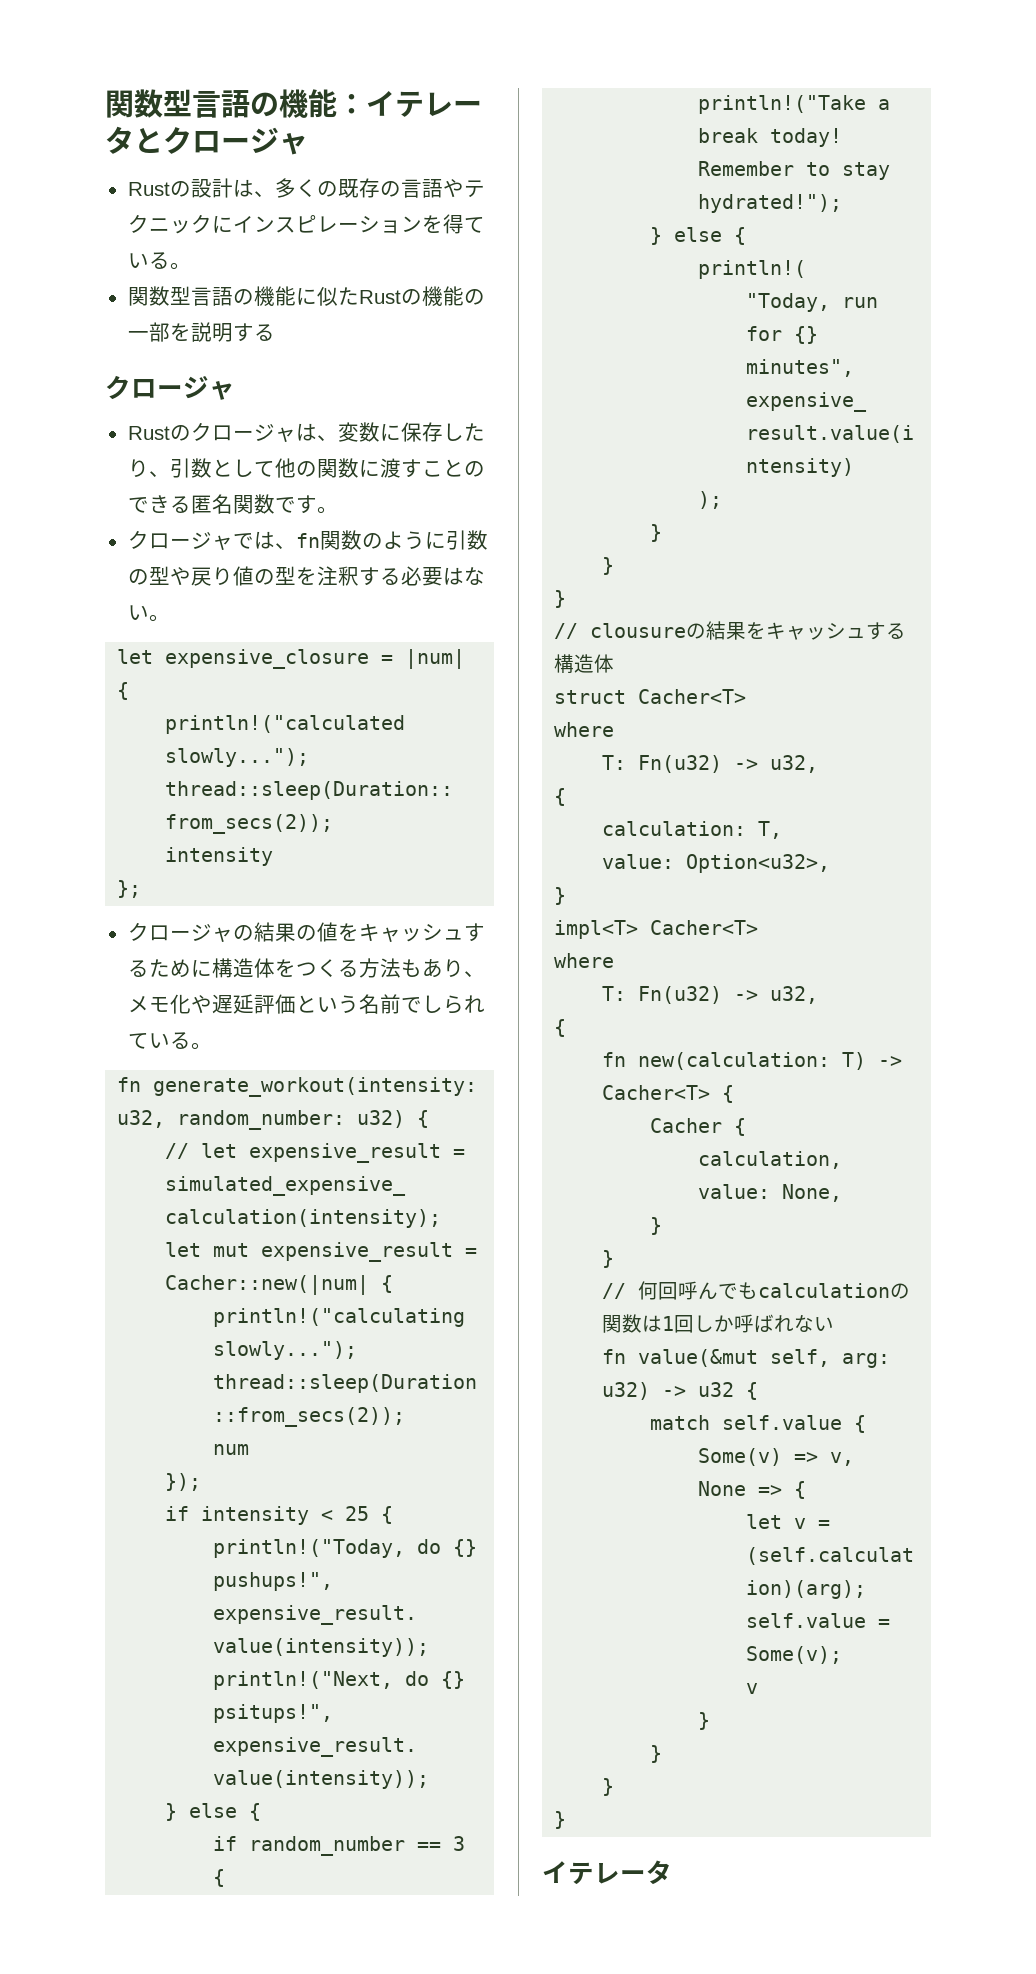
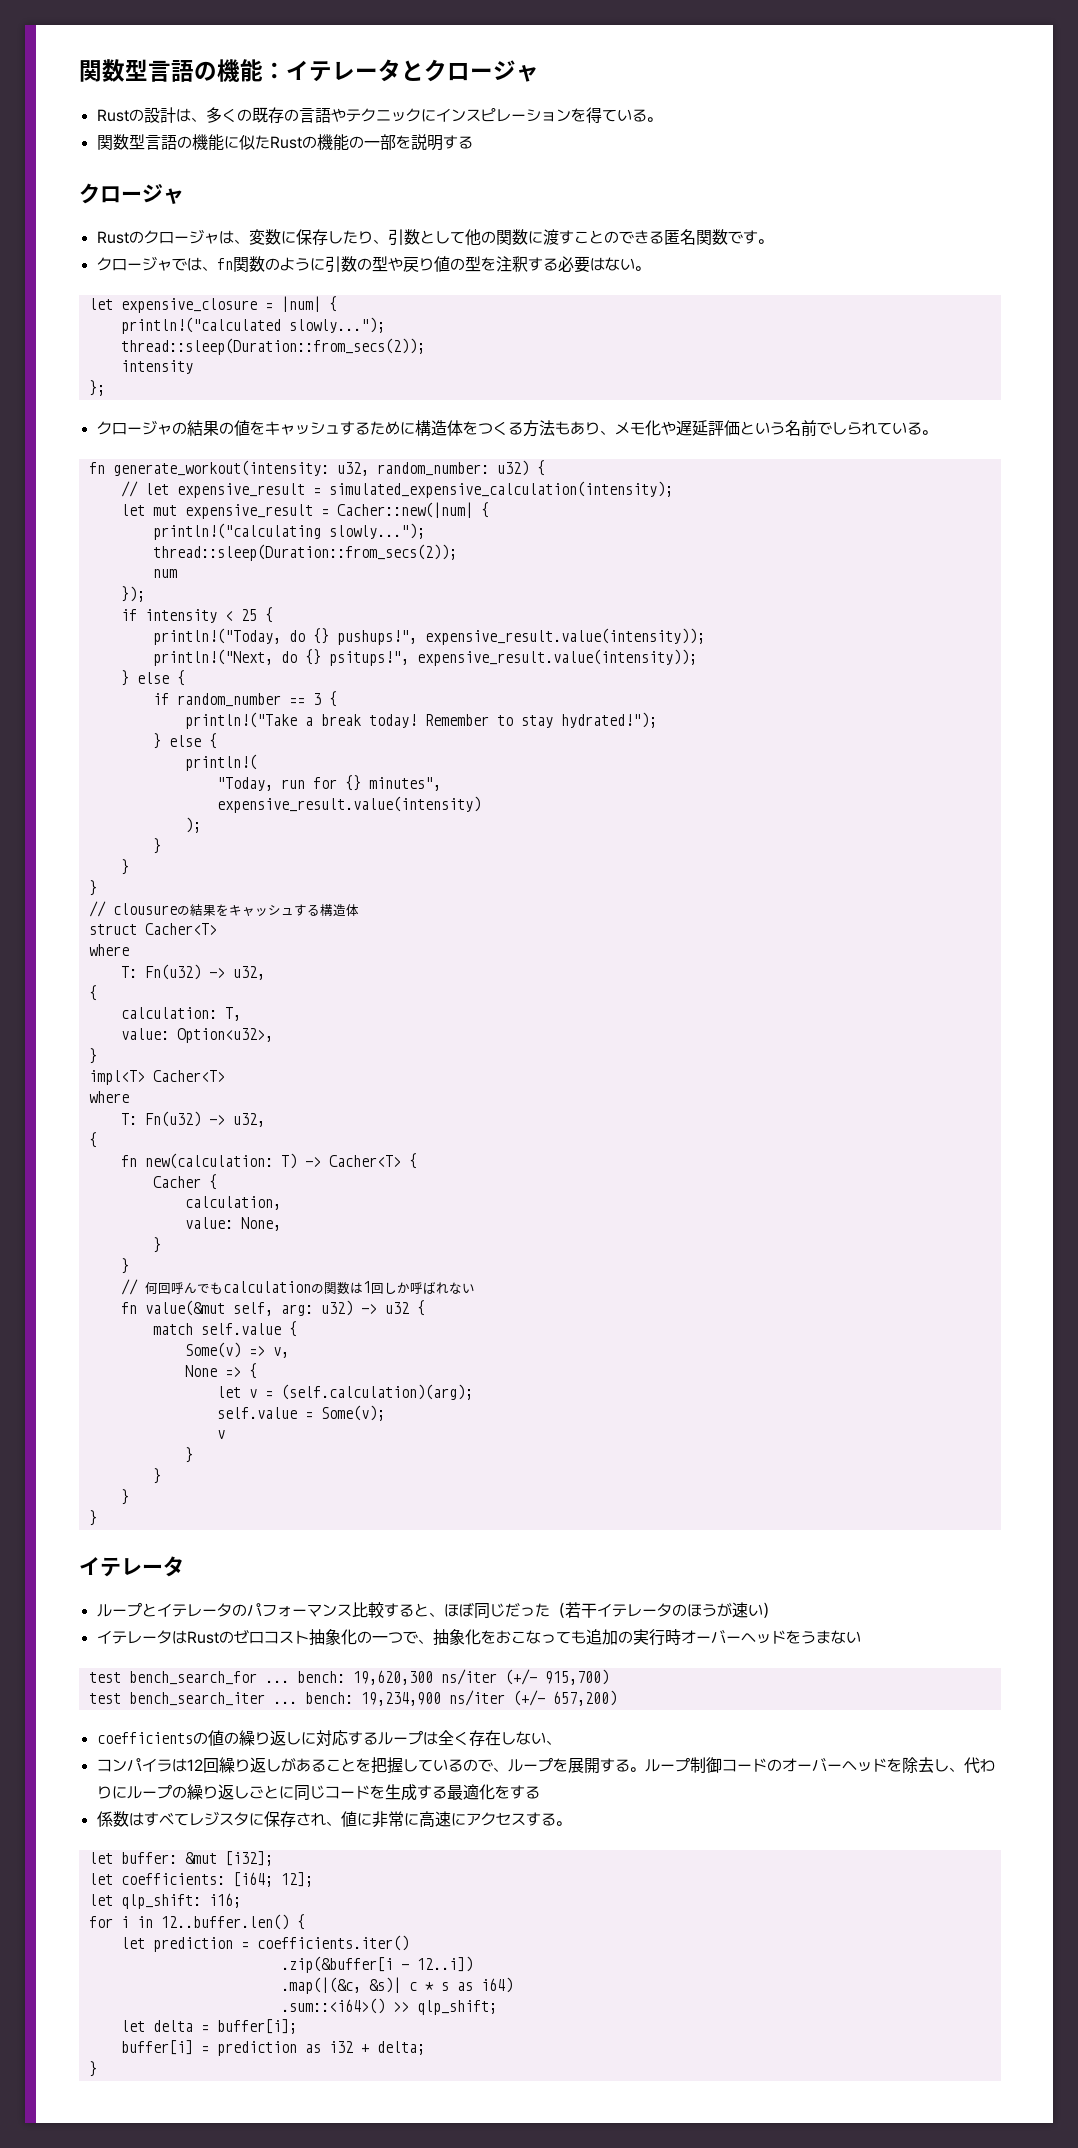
+ ループとイテレータのパフォーマンス比較すると、ほぼ同じだった（若干イテレータのほうが速い）
+ イテレータはRustのゼロコスト抽象化の一つで、抽象化をおこなっても追加の実行時オーバーヘッドをうまない
+ test bench_search_for ... bench: 19,620,300 ns/iter (+/- 915,700)
+ test bench_search_iter ... bench: 19,234,900 ns/iter (+/- 657,200)
+ coefficientsの値の繰り返しに対応するループは全く存在しない、
+ コンパイラは12回繰り返しがあることを把握しているので、ループを展開する。ループ制御コードのオーバーヘッドを除去し、代わりにループの繰り返しごとに同じコードを生成する最適化をする
+ 係数はすべてレジスタに保存され、値に非常に高速にアクセスする。
+ let buffer: &mut [i32];
+ let coefficients: [i64; 12];
+ let qlp_shift: i16;
+ for i in 12..buffer.len() {
+ let prediction = coefficients.iter()
+ .zip(&buffer[i - 12..i])
+ .map(|(&c, &s)| c * s as i64)
+ .sum::<i64>() >> qlp_shift;
+ let delta = buffer[i];
+ buffer[i] = prediction as i32 + delta;
+ }

